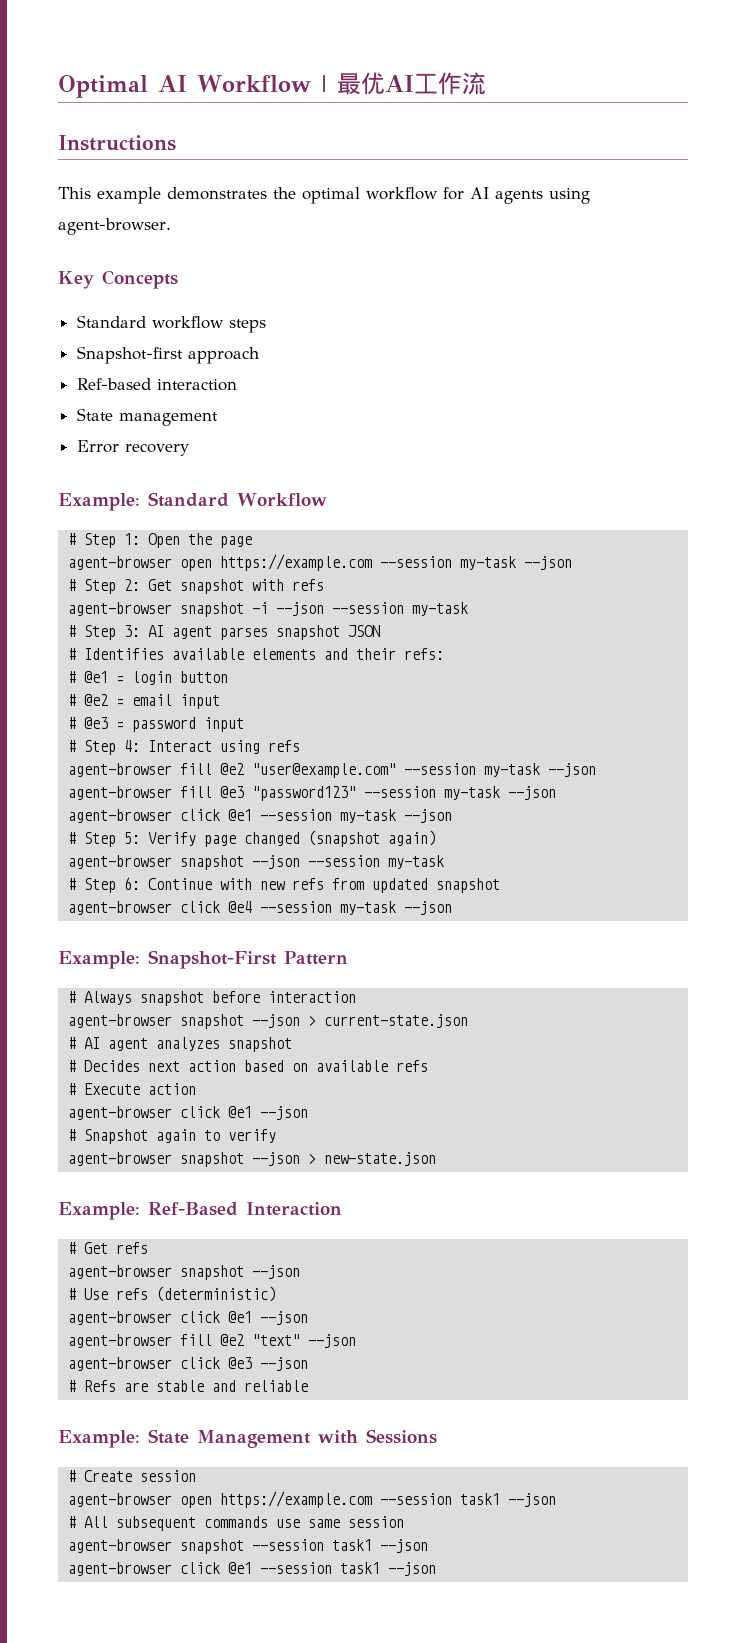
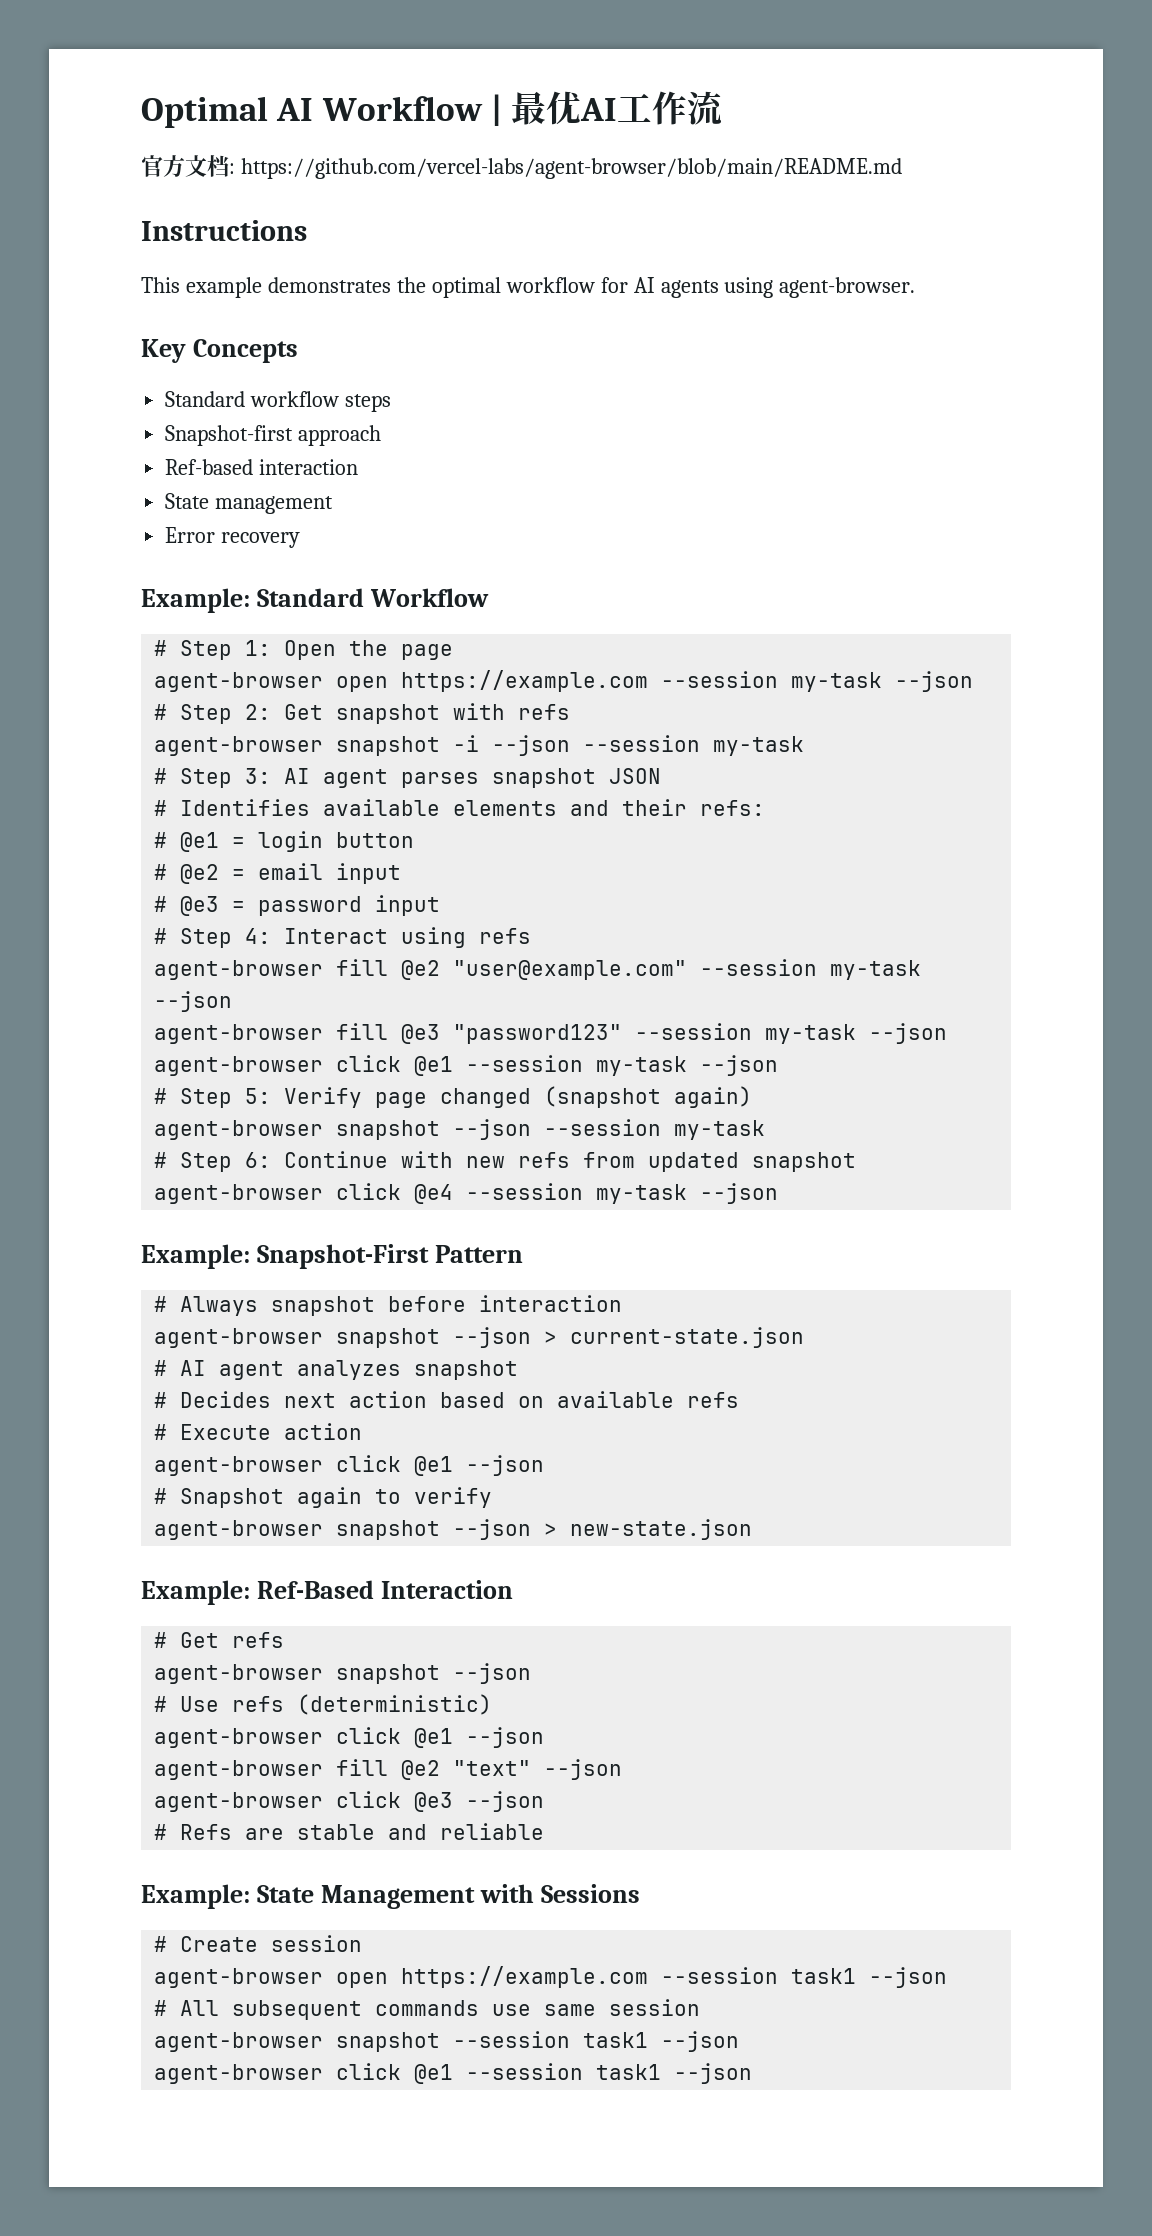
+ 官方文档: https://github.com/vercel-labs/agent-browser/blob/main/README.md

